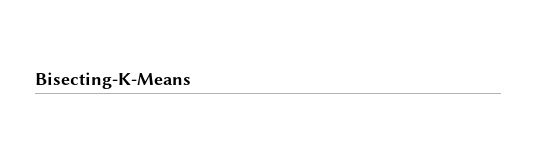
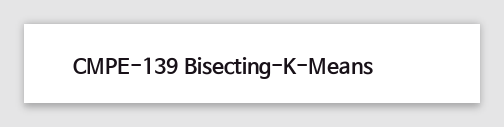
- Bisecting-K-Means
+ CMPE-139 Bisecting-K-Means

